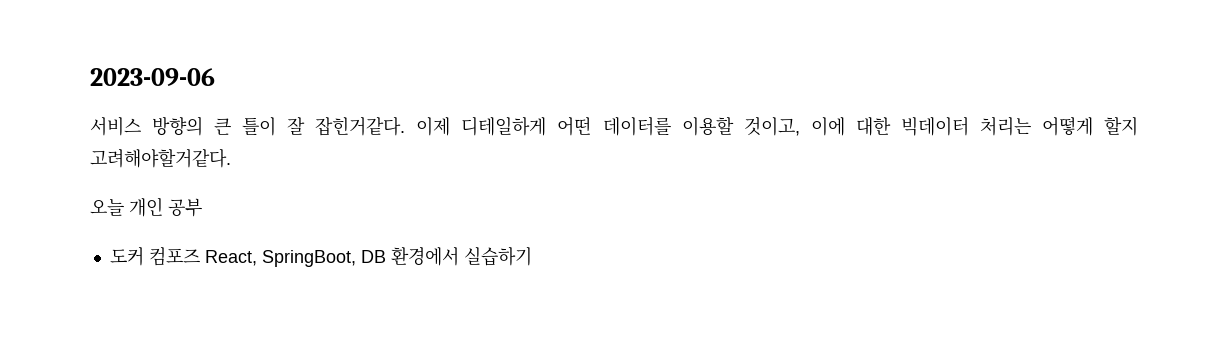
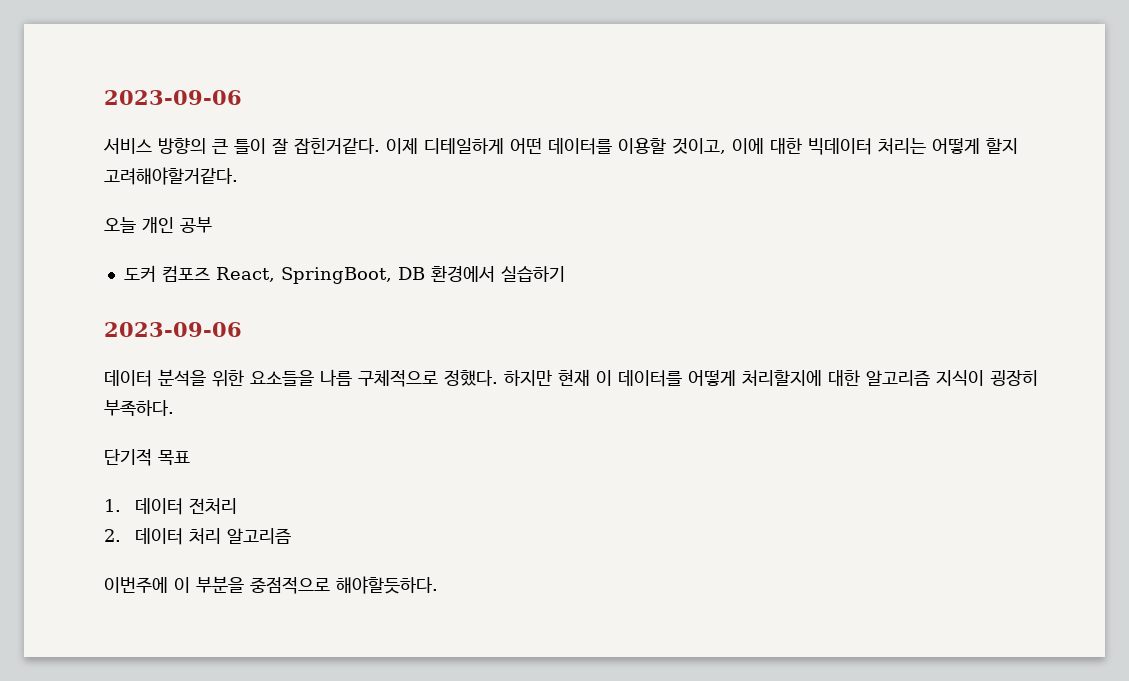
  도커 컴포즈 React, SpringBoot, DB 환경에서 실습하기
+ 2023-09-06
+ 데이터 분석을 위한 요소들을 나름 구체적으로 정했다. 하지만 현재 이 데이터를 어떻게 처리할지에 대한 알고리즘 지식이 굉장히 부족하다.
+ 단기적 목표
+ 1. 데이터 전처리
+ 2. 데이터 처리 알고리즘
+ 이번주에 이 부분을 중점적으로 해야할듯하다.

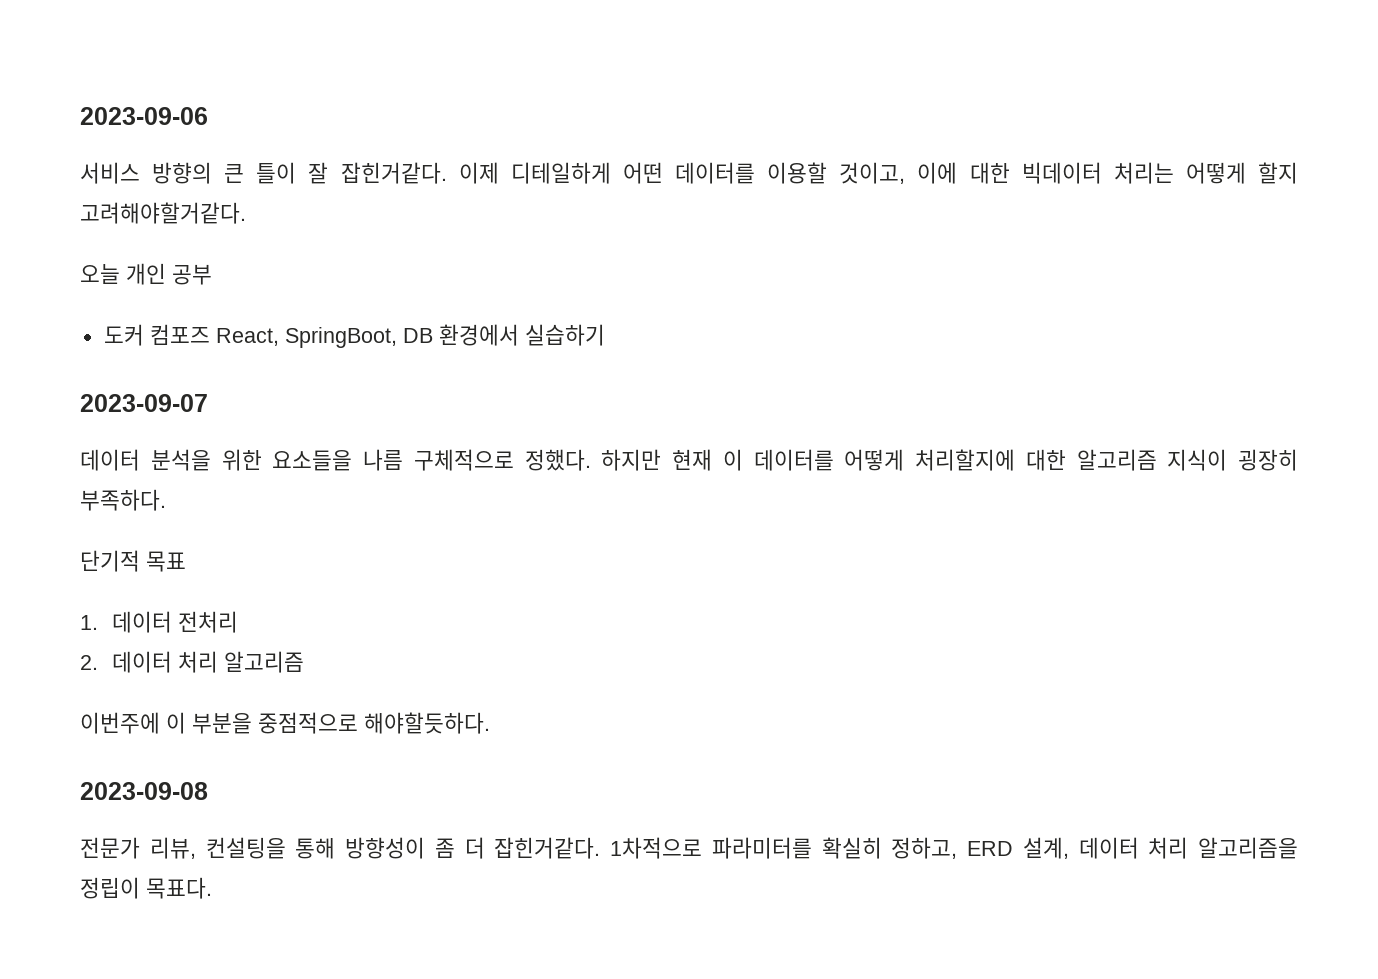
  도커 컴포즈 React, SpringBoot, DB 환경에서 실습하기
- 2023-09-06
+ 2023-09-07
+ 2023-09-08
+ 전문가 리뷰, 컨설팅을 통해 방향성이 좀 더 잡힌거같다. 1차적으로 파라미터를 확실히 정하고, ERD 설계, 데이터 처리 알고리즘을 정립이 목표다.

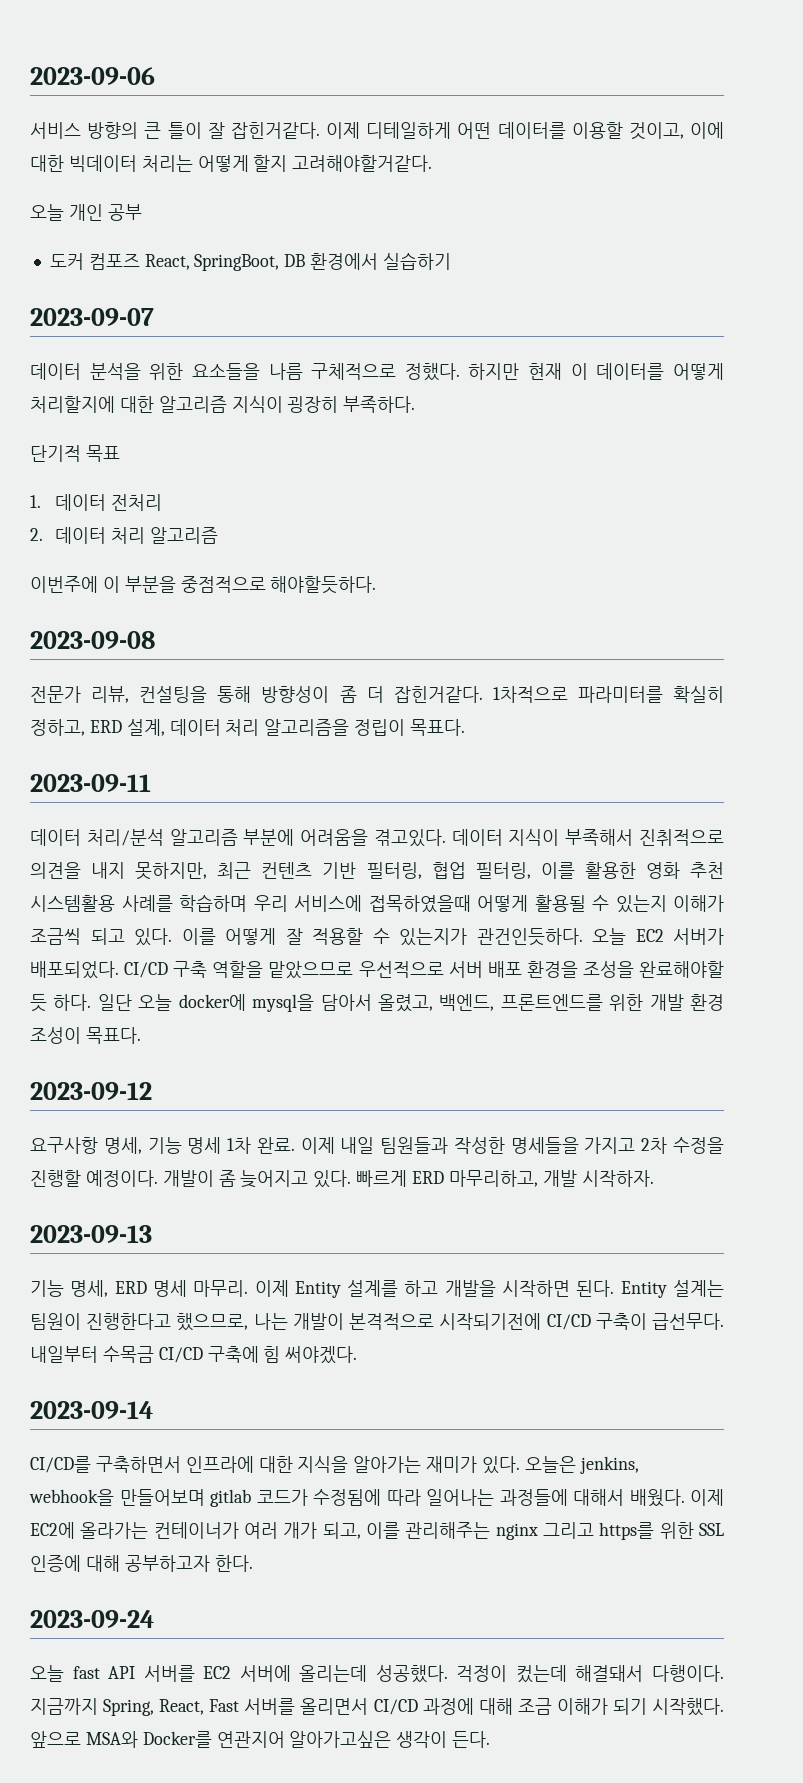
+ 2023-09-11
+ 데이터 처리/분석 알고리즘 부분에 어려움을 겪고있다. 데이터 지식이 부족해서 진취적으로 의견을 내지 못하지만, 최근 컨텐츠 기반 필터링, 협업 필터링, 이를 활용한 영화 추천 시스템활용 사례를 학습하며 우리 서비스에 접목하였을때 어떻게 활용될 수 있는지 이해가 조금씩 되고 있다. 이를 어떻게 잘 적용할 수 있는지가 관건인듯하다. 오늘 EC2 서버가 배포되었다. CI/CD 구축 역할을 맡았으므로 우선적으로 서버 배포 환경을 조성을 완료해야할 듯 하다. 일단 오늘 docker에 mysql을 담아서 올렸고, 백엔드, 프론트엔드를 위한 개발 환경 조성이 목표다.
+ 2023-09-12
+ 요구사항 명세, 기능 명세 1차 완료. 이제 내일 팀원들과 작성한 명세들을 가지고 2차 수정을 진행할 예정이다. 개발이 좀 늦어지고 있다. 빠르게 ERD 마무리하고, 개발 시작하자.
+ 2023-09-13
+ 기능 명세, ERD 명세 마무리. 이제 Entity 설계를 하고 개발을 시작하면 된다. Entity 설계는 팀원이 진행한다고 했으므로, 나는 개발이 본격적으로 시작되기전에 CI/CD 구축이 급선무다. 내일부터 수목금 CI/CD 구축에 힘 써야겠다.
+ 2023-09-14
+ CI/CD를 구축하면서 인프라에 대한 지식을 알아가는 재미가 있다. 오늘은 jenkins, webhook을 만들어보며 gitlab 코드가 수정됨에 따라 일어나는 과정들에 대해서 배웠다. 이제 EC2에 올라가는 컨테이너가 여러 개가 되고, 이를 관리해주는 nginx 그리고 https를 위한 SSL 인증에 대해 공부하고자 한다.
+ 2023-09-24
+ 오늘 fast API 서버를 EC2 서버에 올리는데 성공했다. 걱정이 컸는데 해결돼서 다행이다. 지금까지 Spring, React, Fast 서버를 올리면서 CI/CD 과정에 대해 조금 이해가 되기 시작했다. 앞으로 MSA와 Docker를 연관지어 알아가고싶은 생각이 든다.

